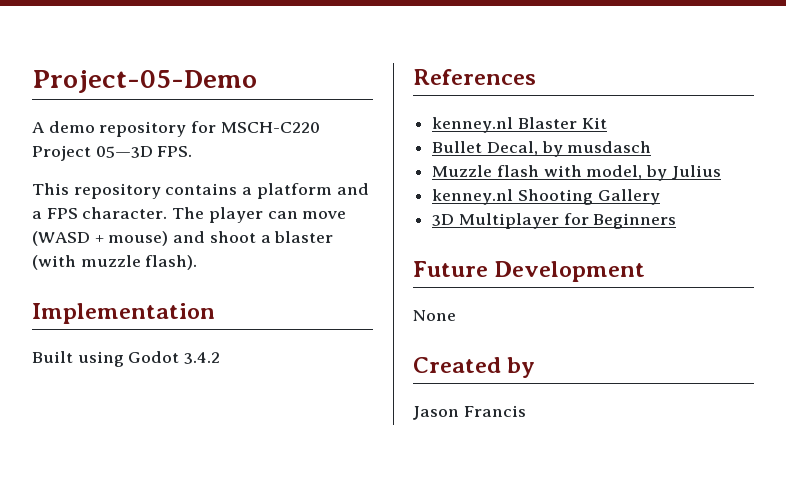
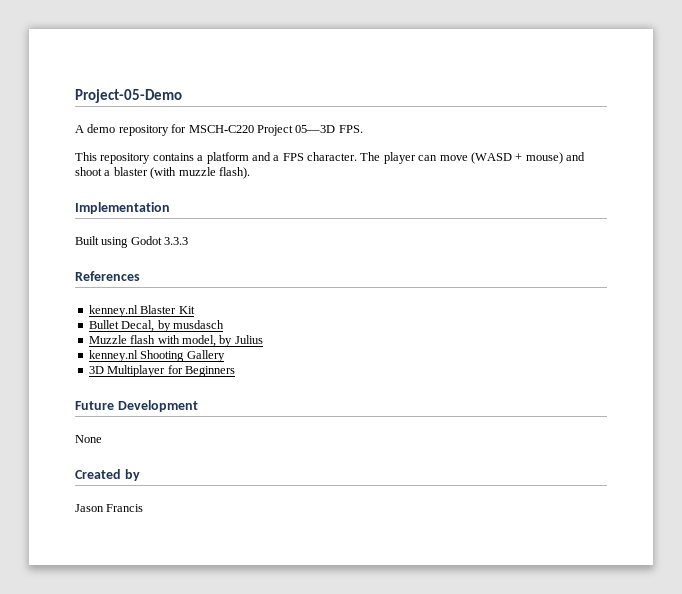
- Built using Godot 3.4.2
+ Built using Godot 3.3.3

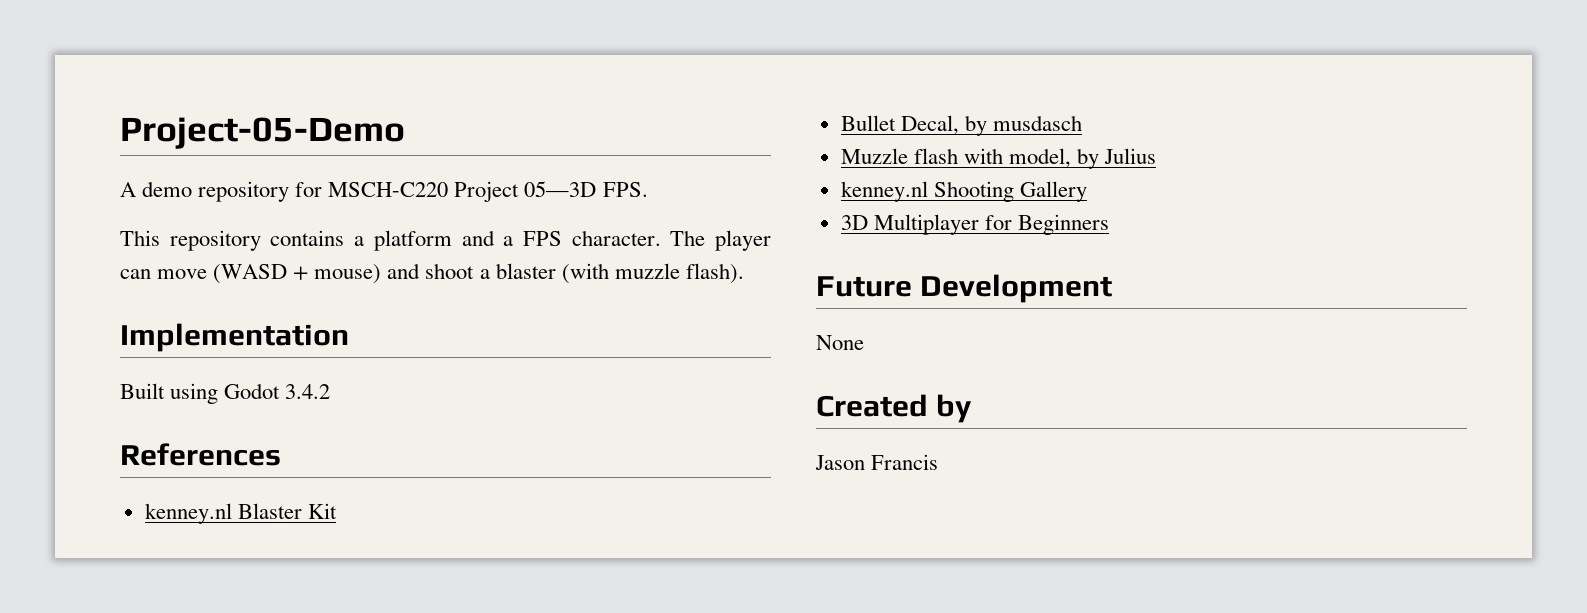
- Built using Godot 3.3.3
+ Built using Godot 3.4.2

